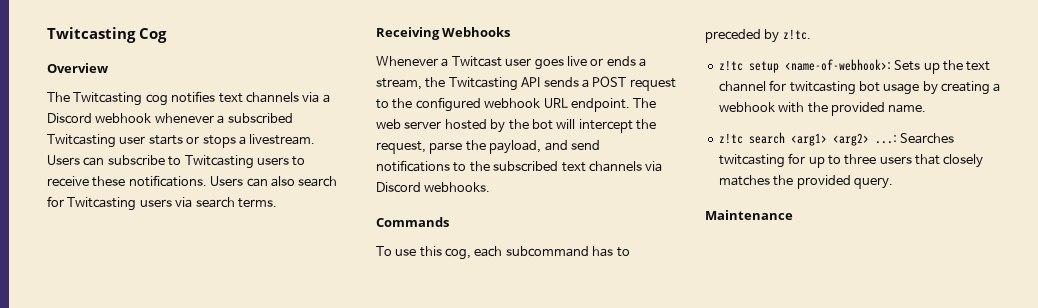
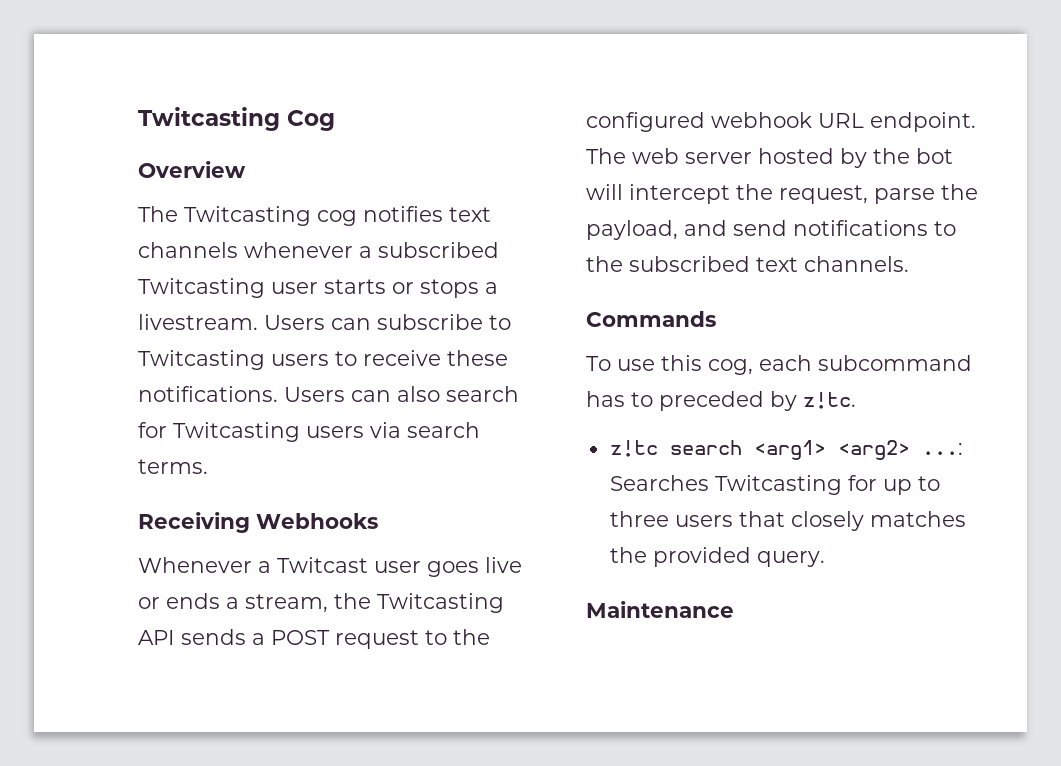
- The Twitcasting cog notifies text channels via a Discord webhook whenever a subscribed Twitcasting user starts or stops a livestream.
+ The Twitcasting cog notifies text channels whenever a subscribed Twitcasting user starts or stops a livestream.
- The web server hosted by the bot will intercept the request, parse the payload, and send notifications to the subscribed text channels via Discord webhooks.
+ The web server hosted by the bot will intercept the request, parse the payload, and send notifications to the subscribed text channels.
- z!tc setup <name-of-webhook>: Sets up the text channel for twitcasting bot usage by creating a webhook with the provided name.
- z!tc search <arg1> <arg2> ...: Searches twitcasting for up to three users that closely matches the provided query.
+ z!tc search <arg1> <arg2> ...: Searches Twitcasting for up to three users that closely matches the provided query.

